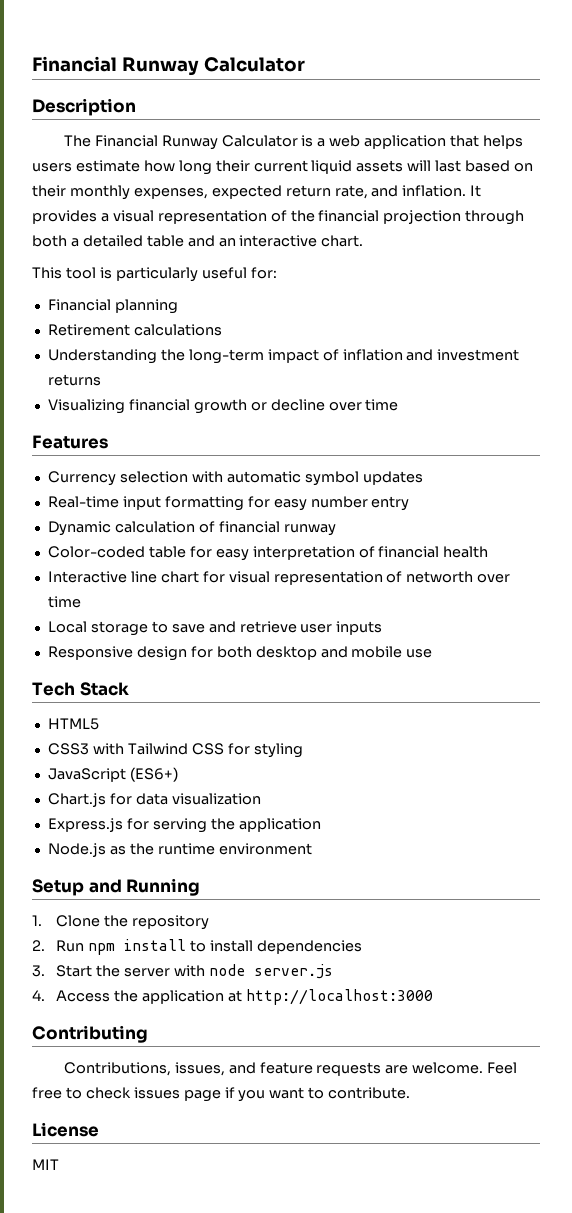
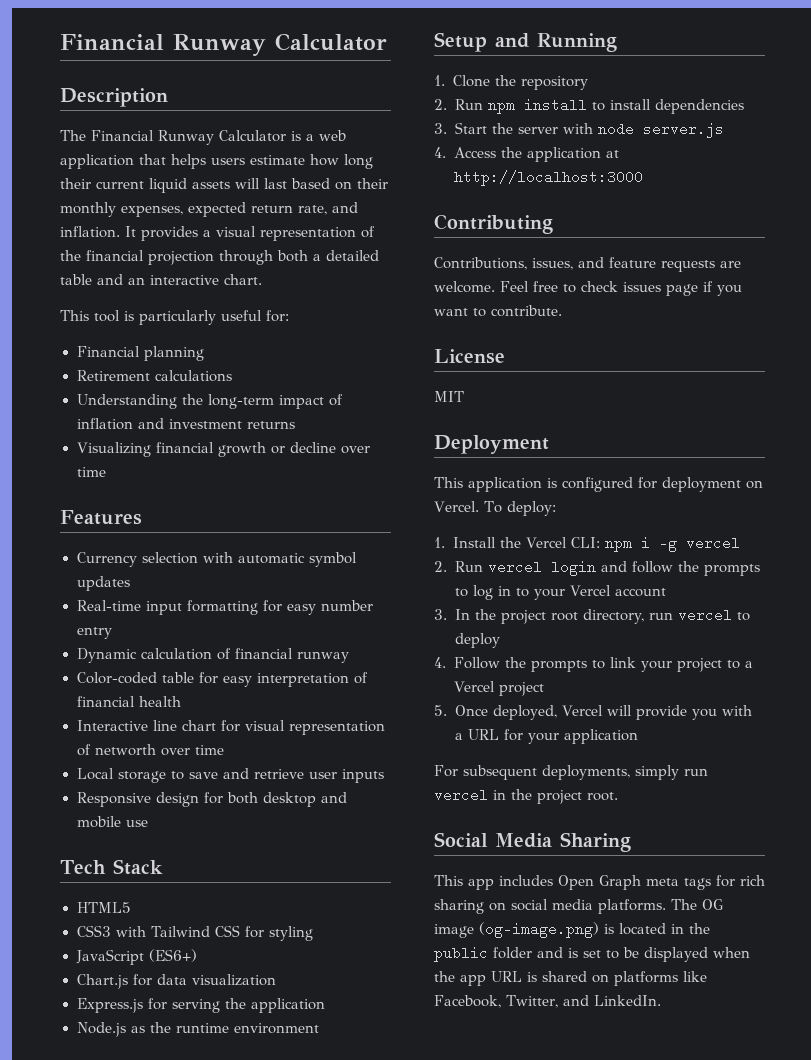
+ Deployment
+ This application is configured for deployment on Vercel. To deploy:
+ 1. Install the Vercel CLI: npm i -g vercel
+ 2. Run vercel login and follow the prompts to log in to your Vercel account
+ 3. In the project root directory, run vercel to deploy
+ 4. Follow the prompts to link your project to a Vercel project
+ 5. Once deployed, Vercel will provide you with a URL for your application
+ For subsequent deployments, simply run vercel in the project root.
+ Social Media Sharing
+ This app includes Open Graph meta tags for rich sharing on social media platforms. The OG image (og-image.png) is located in the public folder and is set to be displayed when the app URL is shared on platforms like Facebook, Twitter, and LinkedIn.

